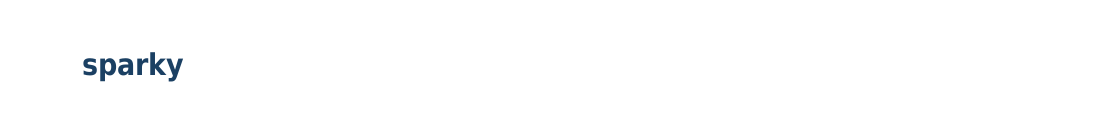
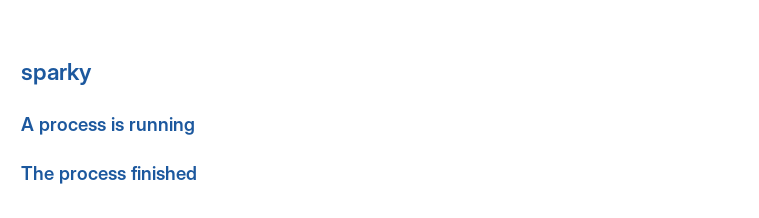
+ A process is running
+ The process finished

